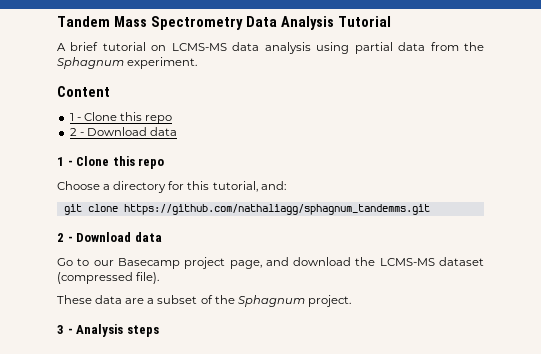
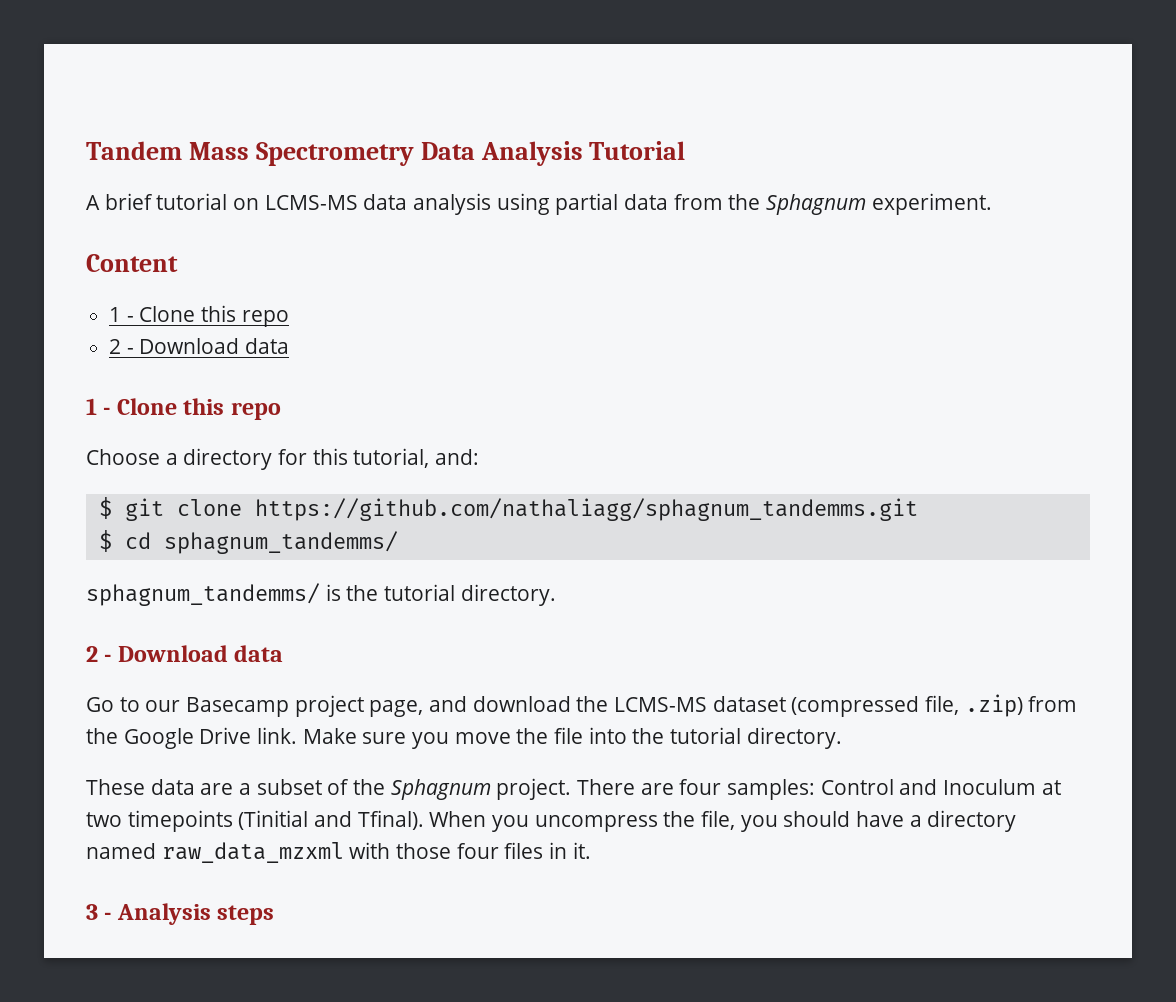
- git clone https://github.com/nathaliagg/sphagnum_tandemms.git
+ $ git clone https://github.com/nathaliagg/sphagnum_tandemms.git
+ $ cd sphagnum_tandemms/
+ sphagnum_tandemms/ is the tutorial directory.
- Go to our Basecamp project page, and download the LCMS-MS dataset (compressed file).
+ Go to our Basecamp project page, and download the LCMS-MS dataset (compressed file, .zip) from the Google Drive link. Make sure you move the file into the tutorial directory.
+ There are four samples: Control and Inoculum at two timepoints (Tinitial and Tfinal). When you uncompress the file, you should have a directory named raw_data_mzxml with those four files in it.

